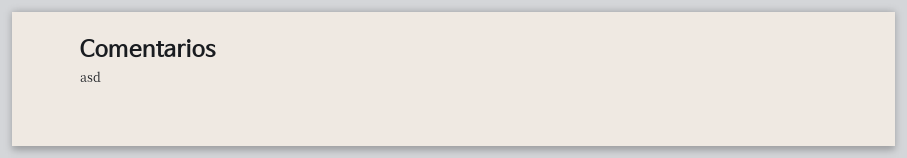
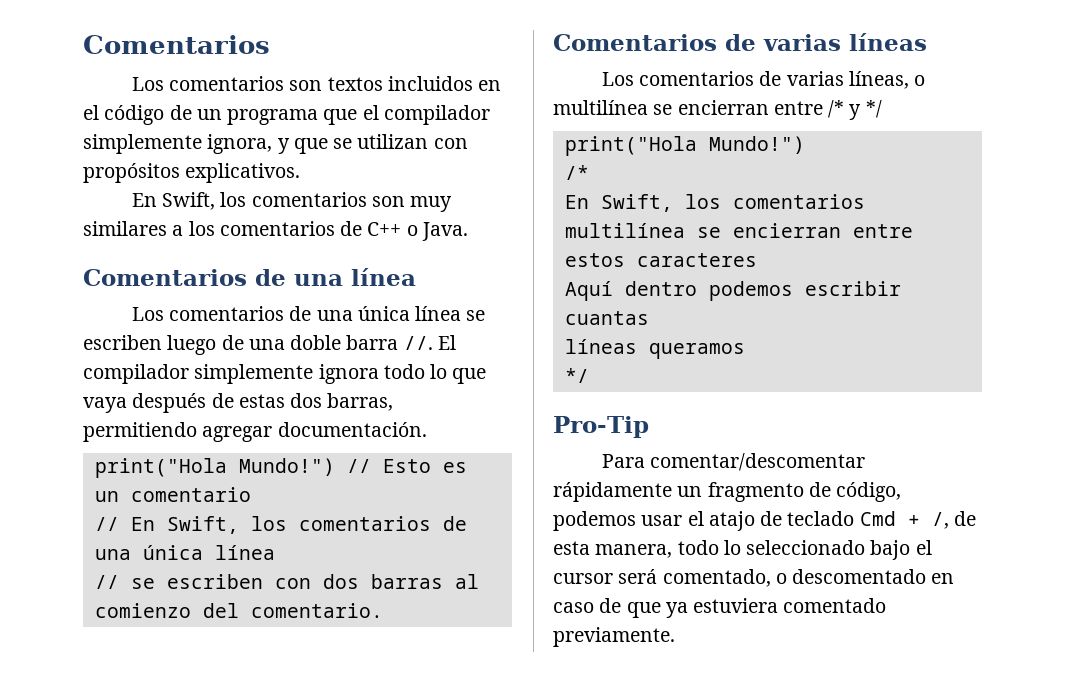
- asd
+ Los comentarios son textos incluidos en el código de un programa que el compilador simplemente ignora, y que se utilizan con propósitos explicativos.
+ En Swift, los comentarios son muy similares a los comentarios de C++ o Java.
+ Comentarios de una línea
+ Los comentarios de una única línea se escriben luego de una doble barra //. El compilador simplemente ignora todo lo que vaya después de estas dos barras, permitiendo agregar documentación.
+ print("Hola Mundo!") // Esto es un comentario
+ // En Swift, los comentarios de una única línea
+ // se escriben con dos barras al comienzo del comentario.
+ Comentarios de varias líneas
+ Los comentarios de varias líneas, o multilínea se encierran entre /* y */
+ print("Hola Mundo!")
+ /*
+ En Swift, los comentarios multilínea se encierran entre estos caracteres
+ Aquí dentro podemos escribir cuantas
+ líneas queramos
+ */
+ Pro-Tip
+ Para comentar/descomentar rápidamente un fragmento de código, podemos usar el atajo de teclado Cmd + /, de esta manera, todo lo seleccionado bajo el cursor será comentado, o descomentado en caso de que ya estuviera comentado previamente.

